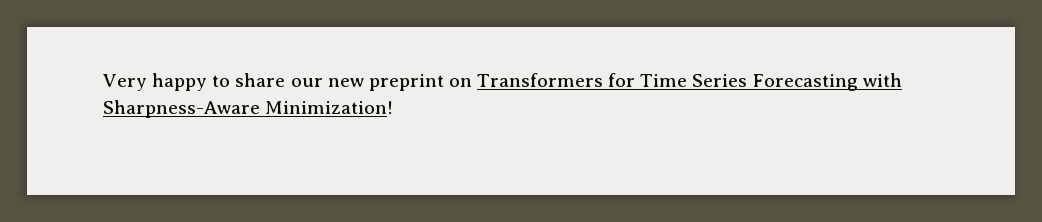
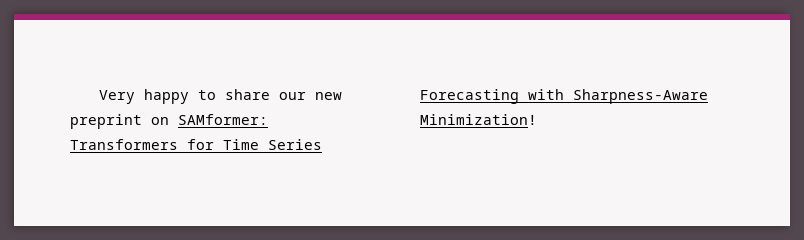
- Very happy to share our new preprint on Transformers for Time Series Forecasting with Sharpness-Aware Minimization!
+ Very happy to share our new preprint on SAMformer: Transformers for Time Series Forecasting with Sharpness-Aware Minimization!

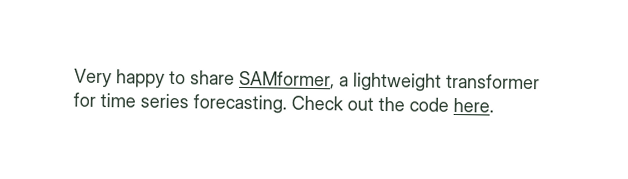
- Very happy to share our new preprint on SAMformer: Transformers for Time Series Forecasting with Sharpness-Aware Minimization!
+ Very happy to share SAMformer, a lightweight transformer for time series forecasting. Check out the code here.

